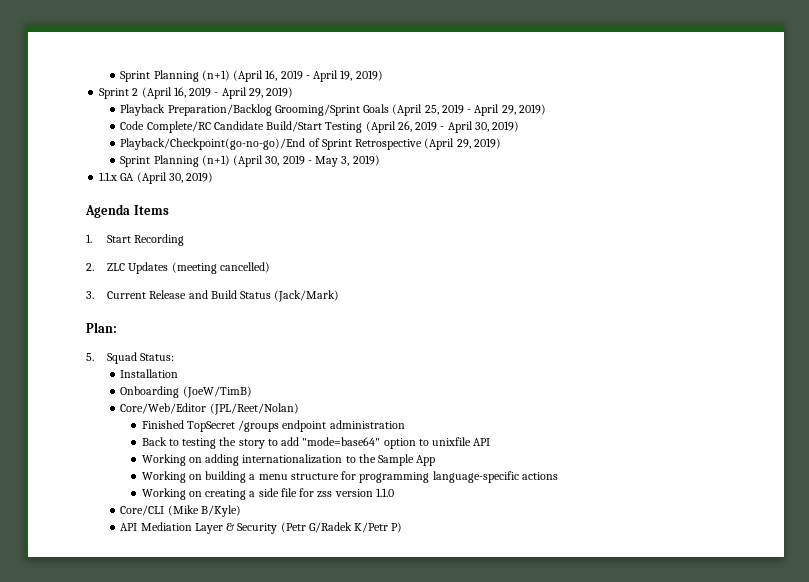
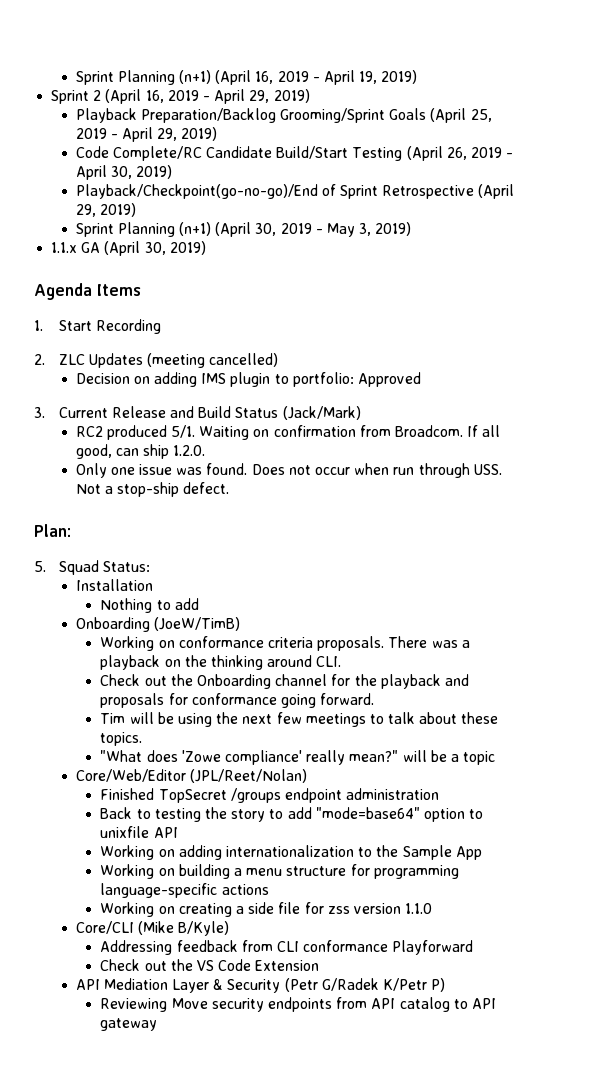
+ Decision on adding IMS plugin to portfolio: Approved
+ RC2 produced 5/1. Waiting on confirmation from Broadcom. If all good, can ship 1.2.0.
+ Only one issue was found. Does not occur when run through USS. Not a stop-ship defect.
+ Nothing to add
+ Working on conformance criteria proposals. There was a playback on the thinking around CLI.
+ Check out the Onboarding channel for the playback and proposals for conformance going forward.
+ Tim will be using the next few meetings to talk about these topics.
+ "What does 'Zowe compliance' really mean?" will be a topic
+ Addressing feedback from CLI conformance Playforward
+ Check out the VS Code Extension
+ Reviewing Move security endpoints from API catalog to API gateway

